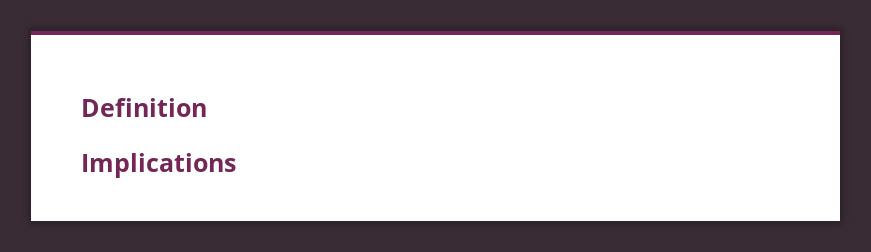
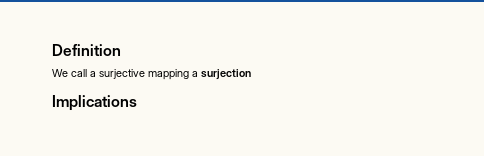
+ We call a surjective mapping a surjection

